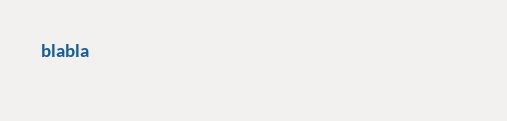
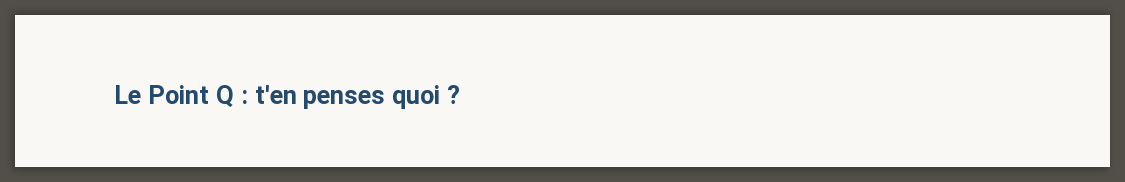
- blabla
+ Le Point Q : t'en penses quoi ?

